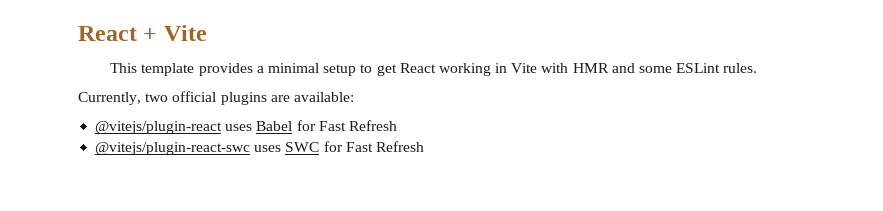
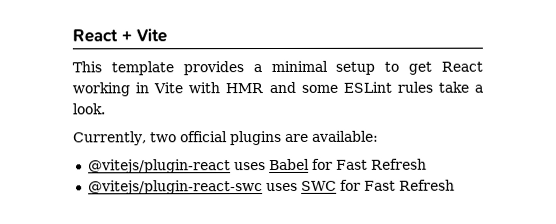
- This template provides a minimal setup to get React working in Vite with HMR and some ESLint rules.
+ This template provides a minimal setup to get React working in Vite with HMR and some ESLint rules take a look.

